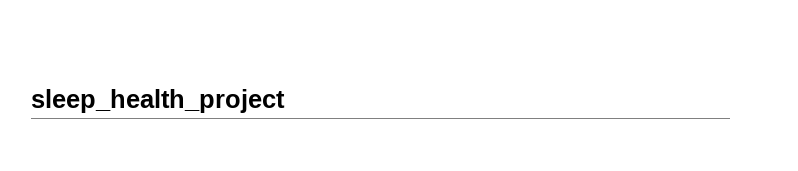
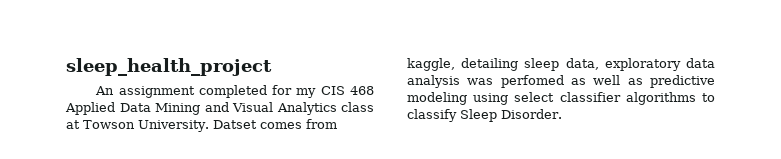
+ An assignment completed for my CIS 468 Applied Data Mining and Visual Analytics class at Towson University. Datset comes from kaggle, detailing sleep data, exploratory data analysis was perfomed as well as predictive modeling using select classifier algorithms to classify Sleep Disorder.

